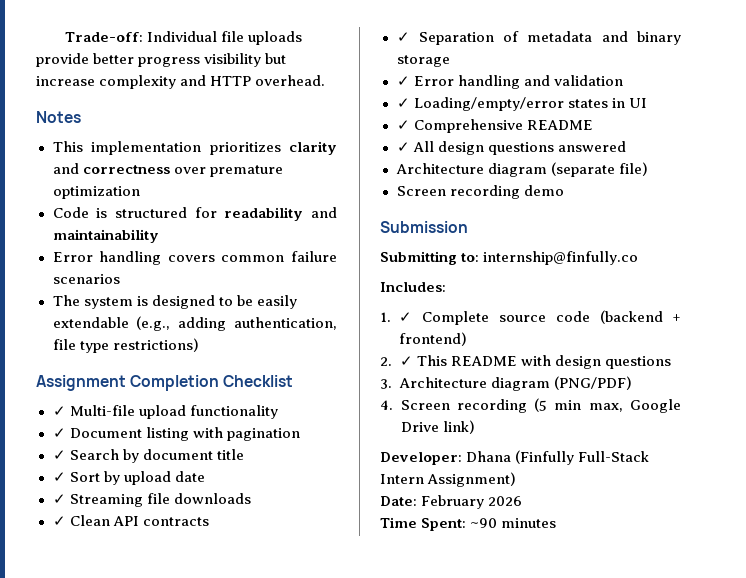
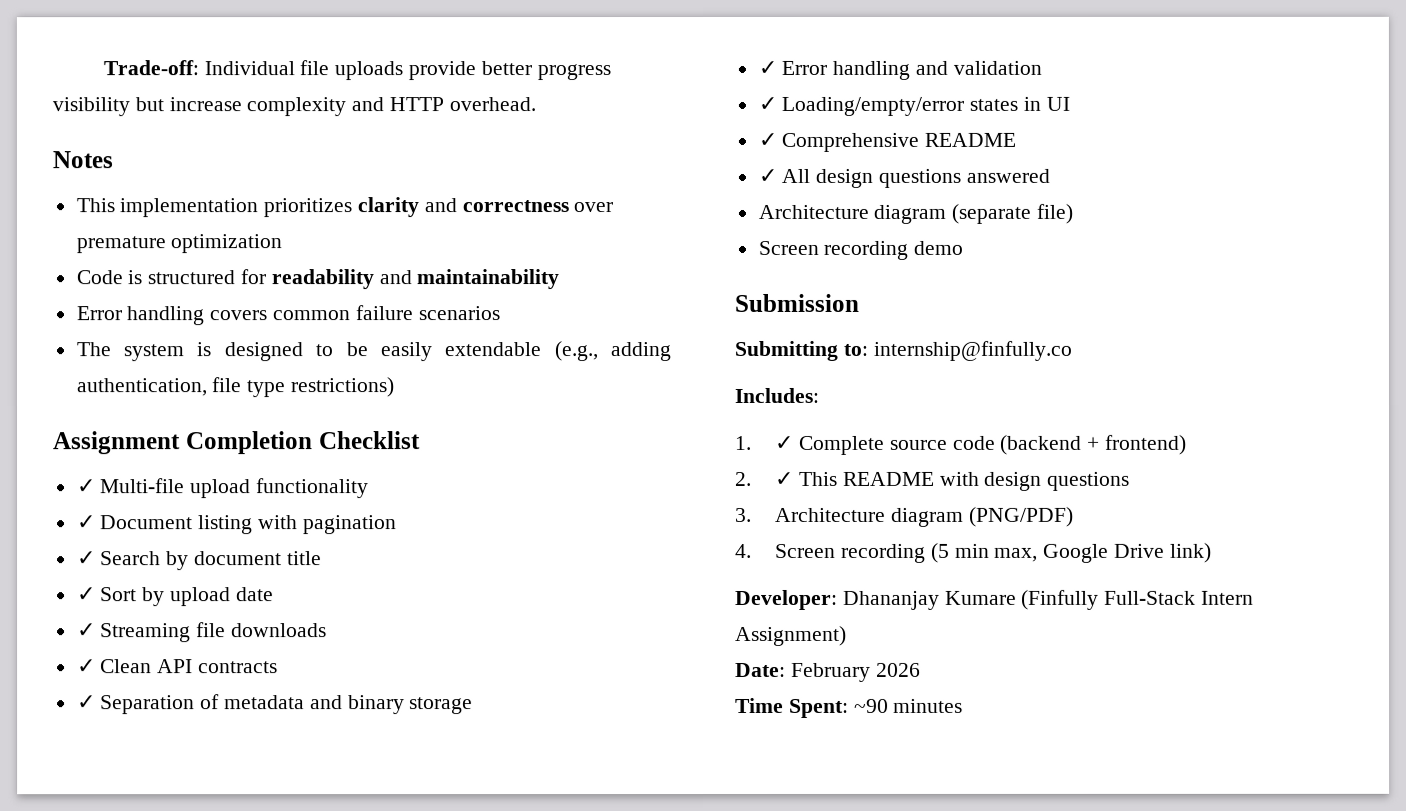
- Developer: Dhana (Finfully Full-Stack Intern Assignment)
+ Developer: Dhananjay Kumare (Finfully Full-Stack Intern Assignment)

